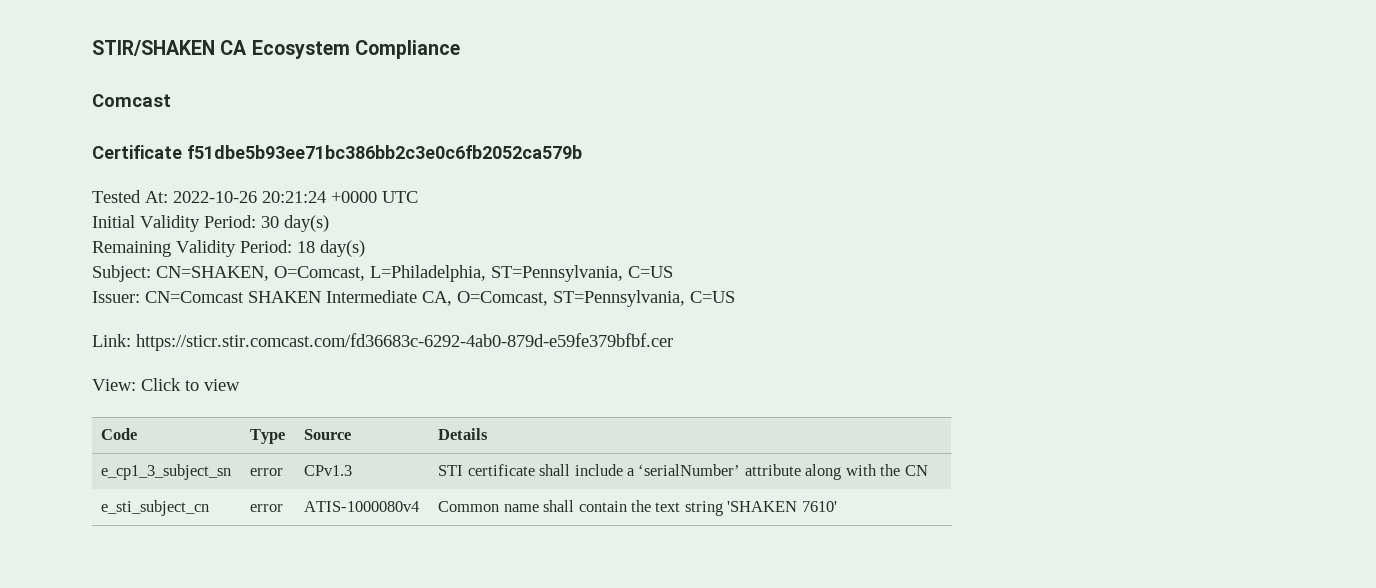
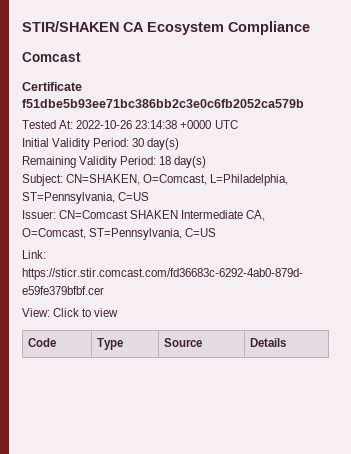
- Tested At: 2022-10-26 20:21:24 +0000 UTC
+ Tested At: 2022-10-26 23:14:38 +0000 UTC
- e_cp1_3_subject_sn | error | CPv1.3 | STI certificate shall include a ‘serialNumber’ attribute along with the CN
- e_sti_subject_cn | error | ATIS-1000080v4 | Common name shall contain the text string 'SHAKEN 7610'

